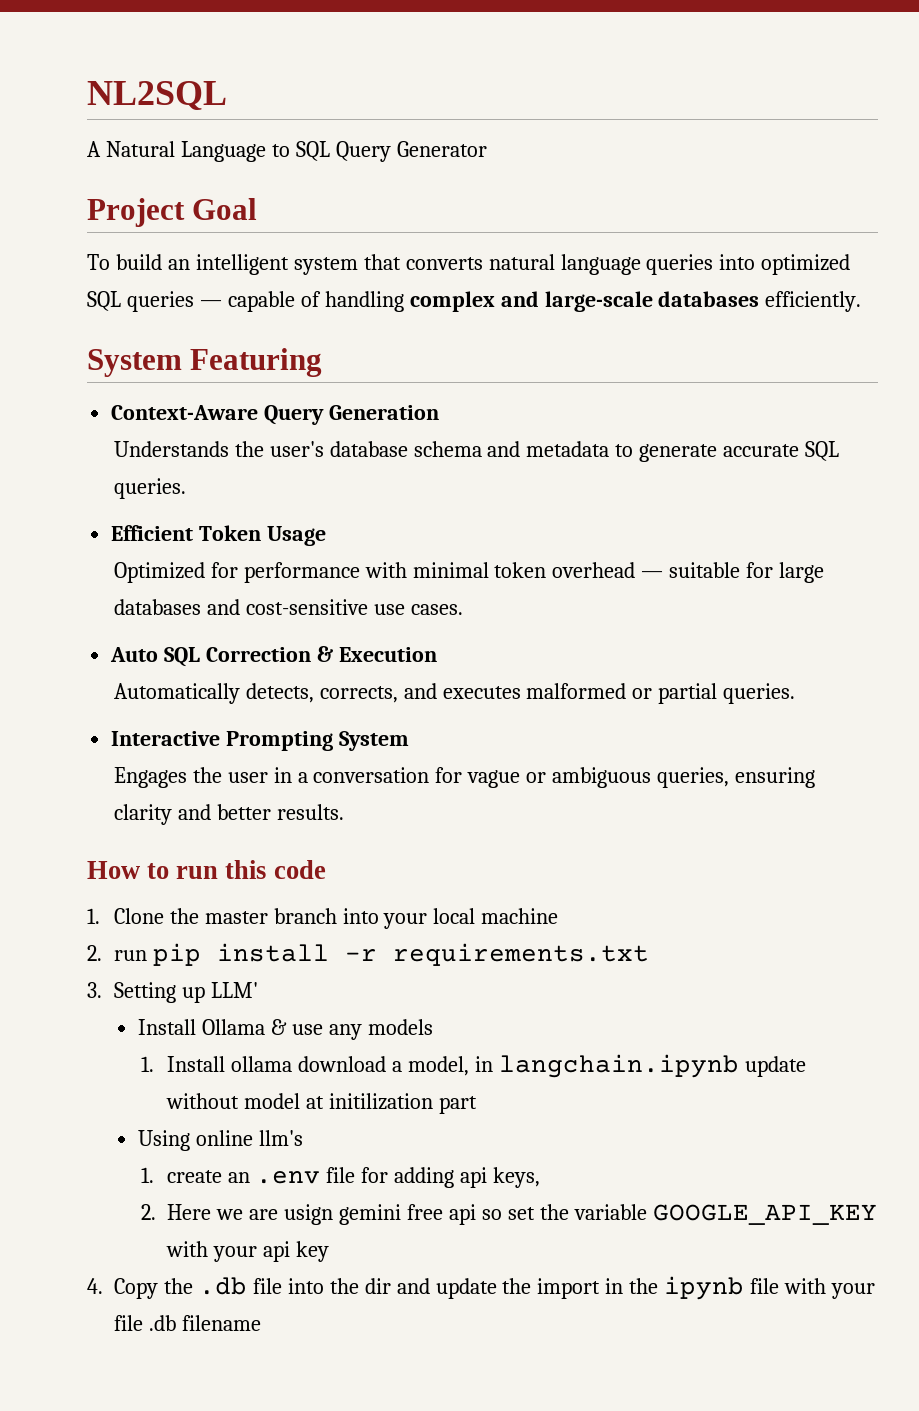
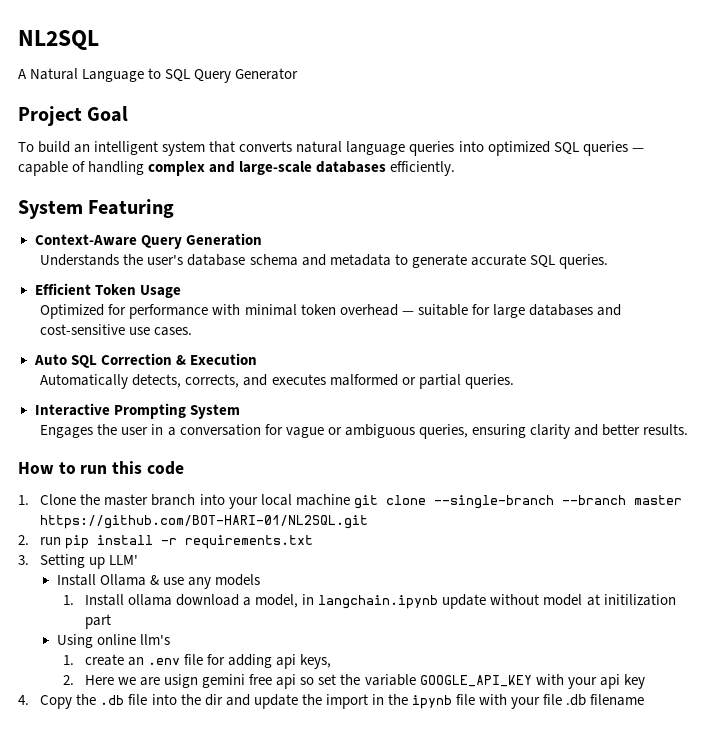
- 1. Clone the master branch into your local machine
+ 1. Clone the master branch into your local machine git clone --single-branch --branch master https://github.com/BOT-HARI-01/NL2SQL.git

